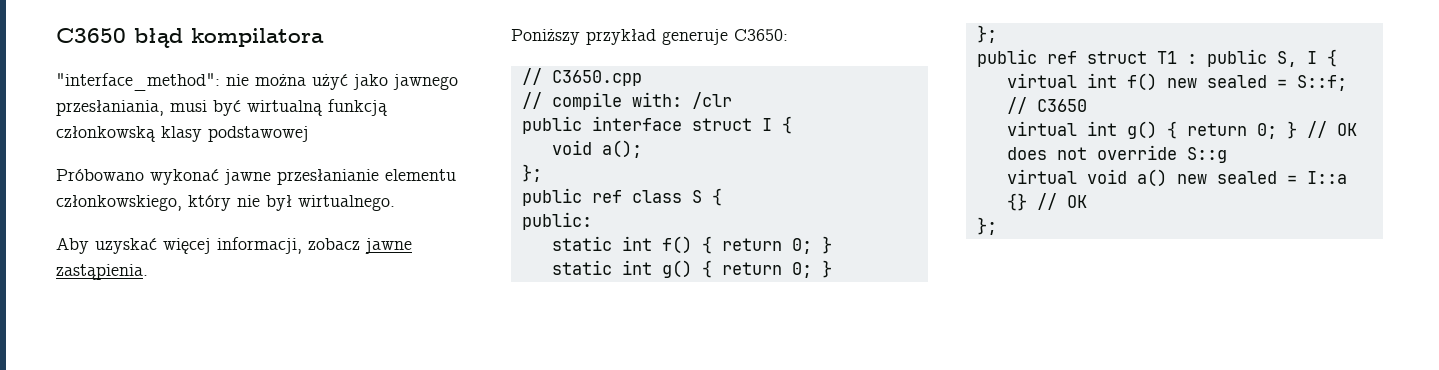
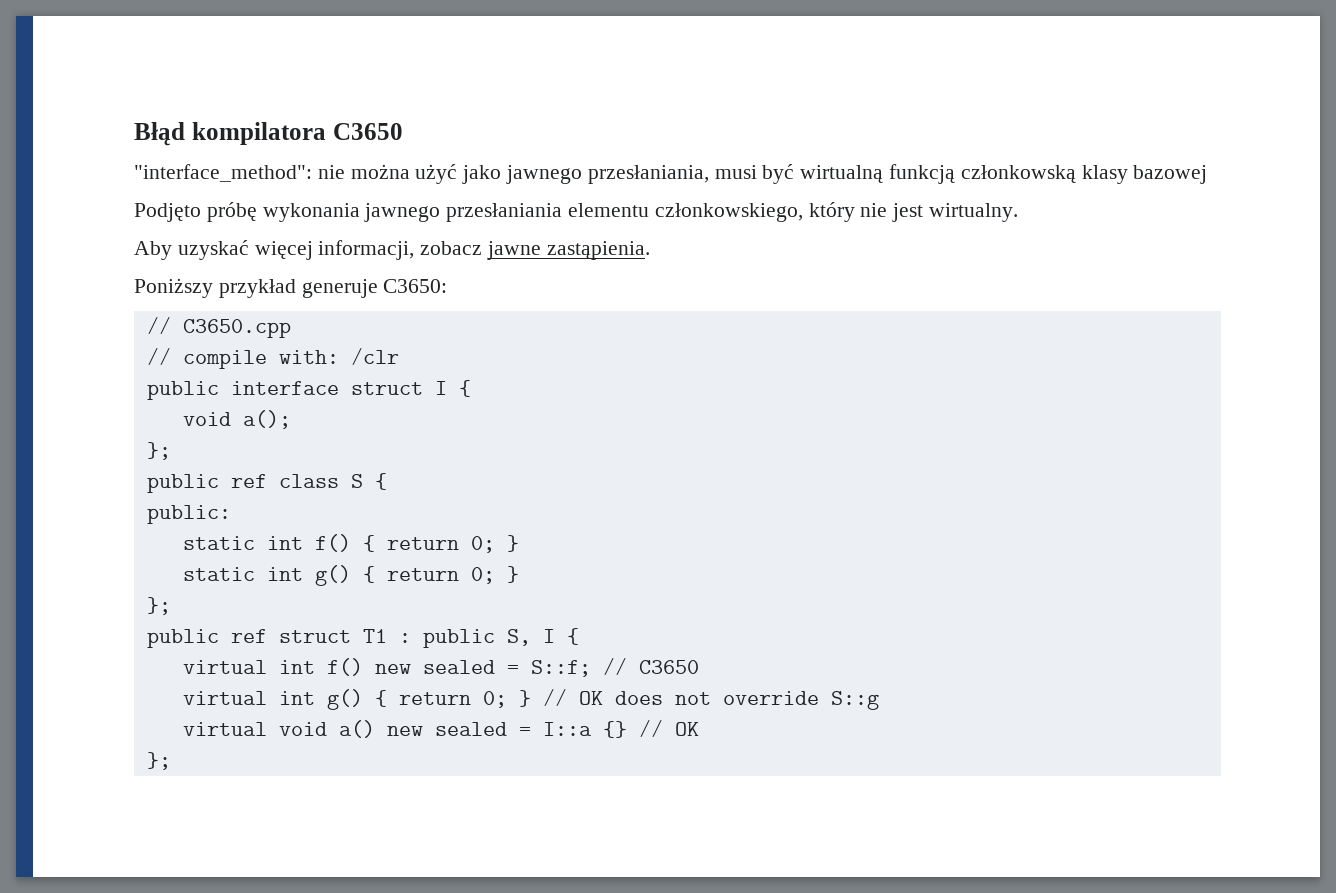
- C3650 błąd kompilatora
+ Błąd kompilatora C3650
- "interface_method": nie można użyć jako jawnego przesłaniania, musi być wirtualną funkcją członkowską klasy podstawowej
- Próbowano wykonać jawne przesłanianie elementu członkowskiego, który nie był wirtualnego.
+ "interface_method": nie można użyć jako jawnego przesłaniania, musi być wirtualną funkcją członkowską klasy bazowej
+ Podjęto próbę wykonania jawnego przesłaniania elementu członkowskiego, który nie jest wirtualny.

